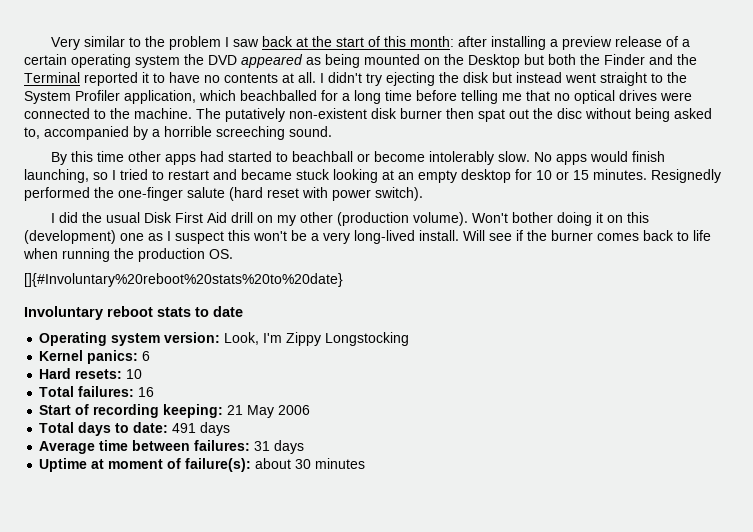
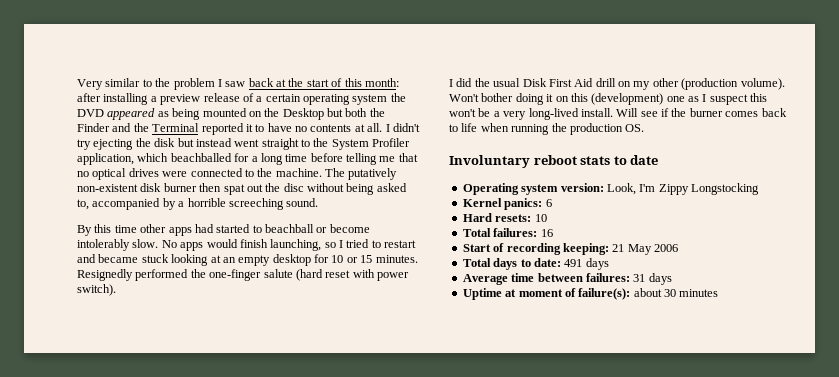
- []{#Involuntary%20reboot%20stats%20to%20date}

